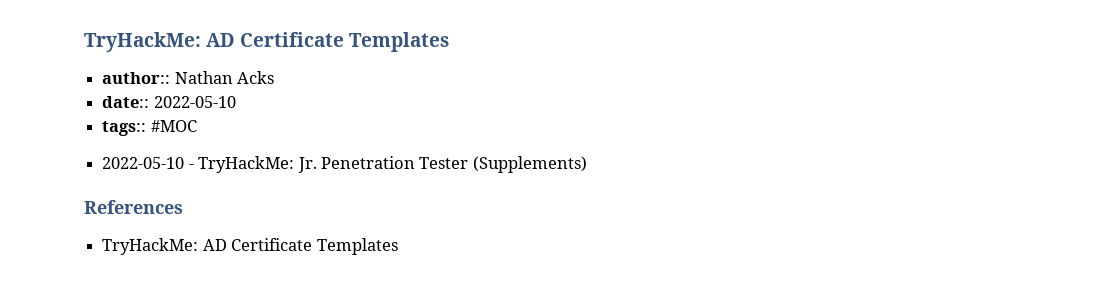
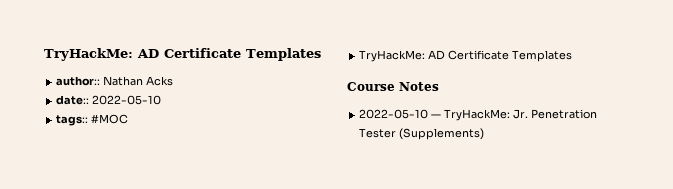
  tags:: #MOC
- 2022-05-10 - TryHackMe: Jr. Penetration Tester (Supplements)
+ TryHackMe: AD Certificate Templates
+ Course Notes
+ 2022-05-10 — TryHackMe: Jr. Penetration Tester (Supplements)
- References
- TryHackMe: AD Certificate Templates

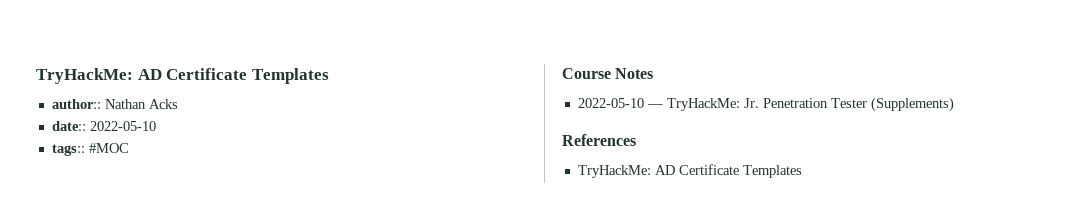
  tags:: #MOC
- TryHackMe: AD Certificate Templates
+ References
+ TryHackMe: AD Certificate Templates

